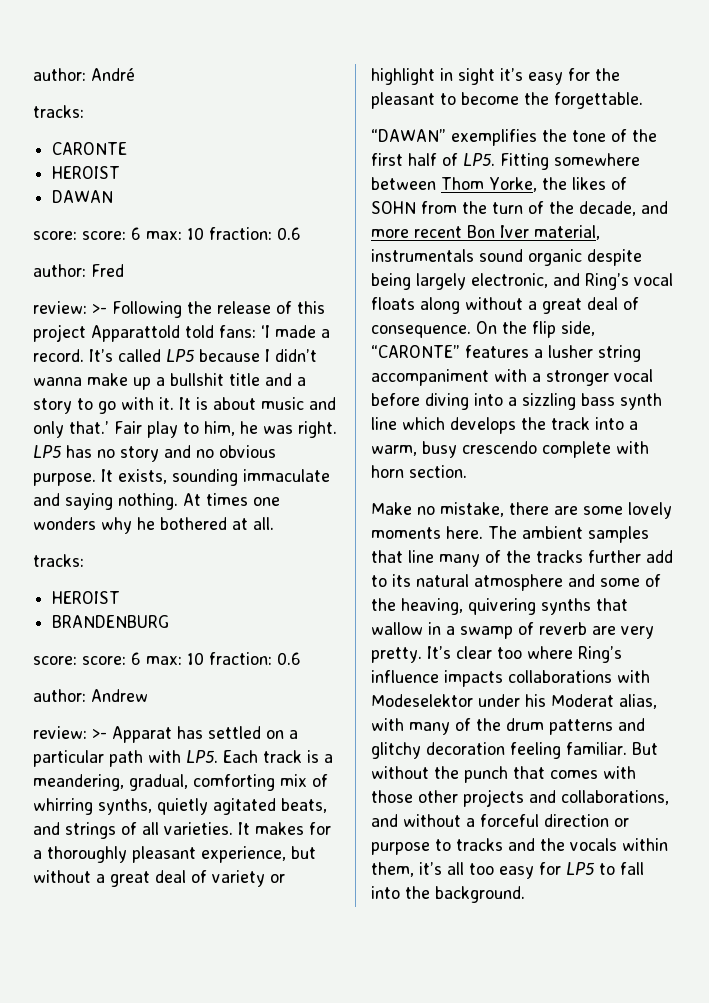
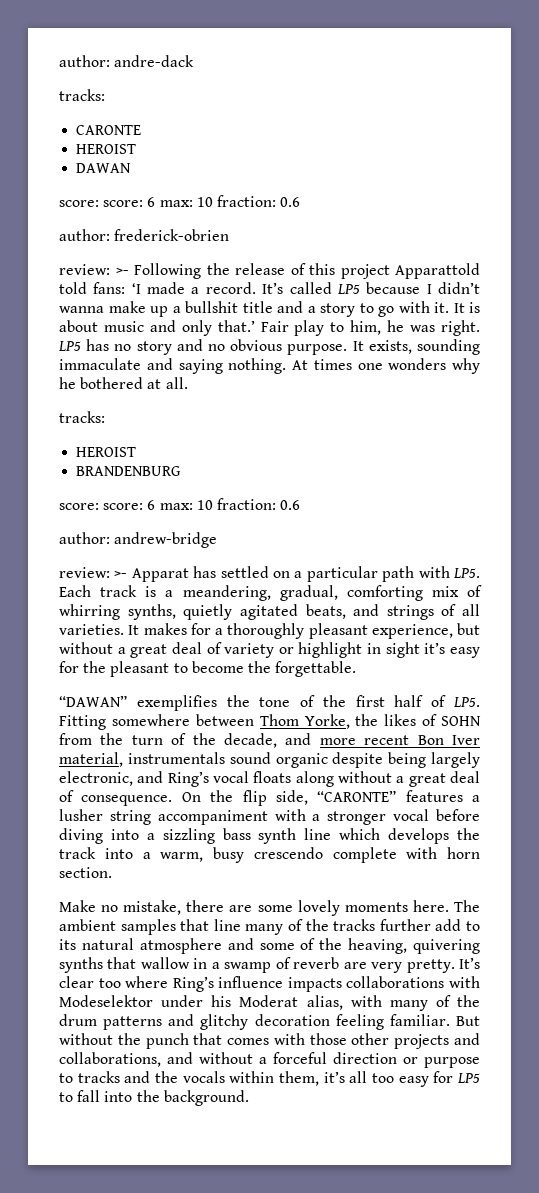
- author: André
+ author: andre-dack
- author: Fred
+ author: frederick-obrien
- author: Andrew
+ author: andrew-bridge

